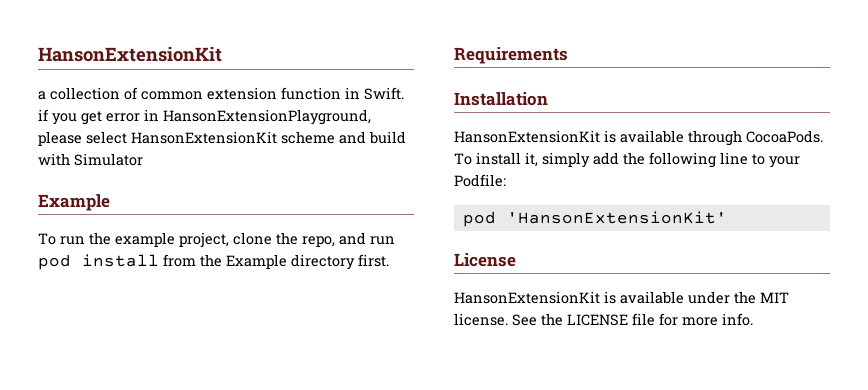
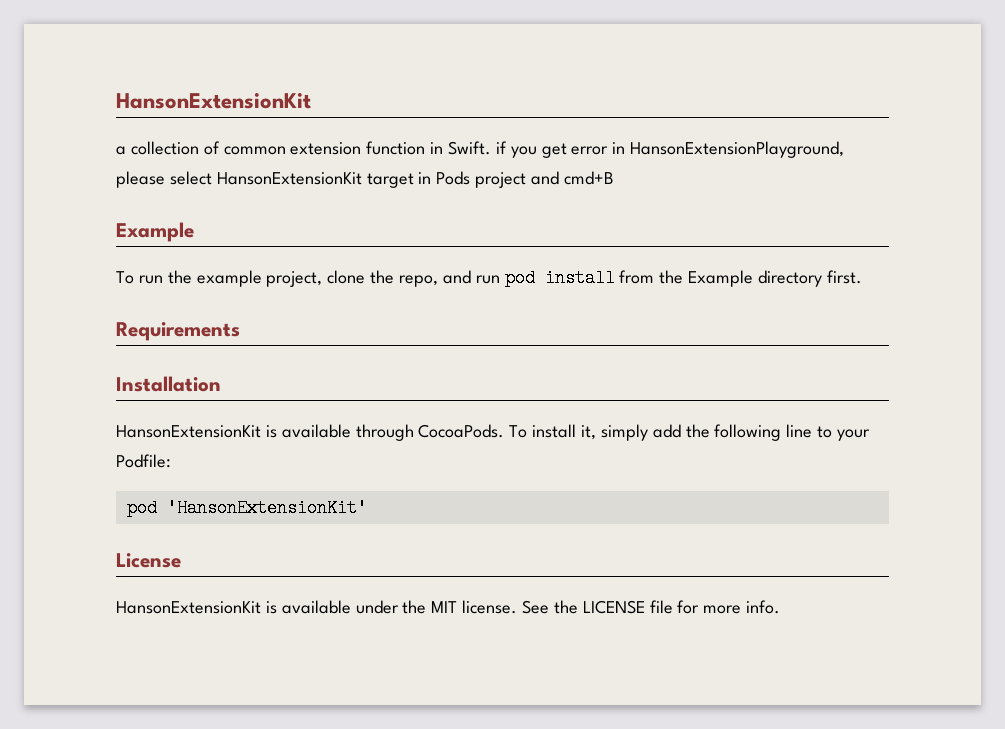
- a collection of common extension function in Swift. if you get error in HansonExtensionPlayground, please select HansonExtensionKit scheme and build with Simulator
+ a collection of common extension function in Swift. if you get error in HansonExtensionPlayground, please select HansonExtensionKit target in Pods project and cmd+B

